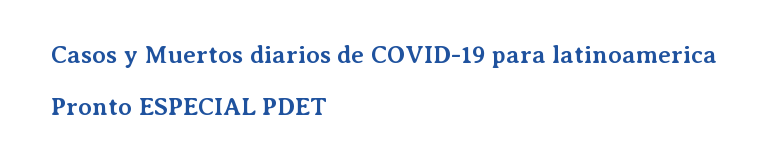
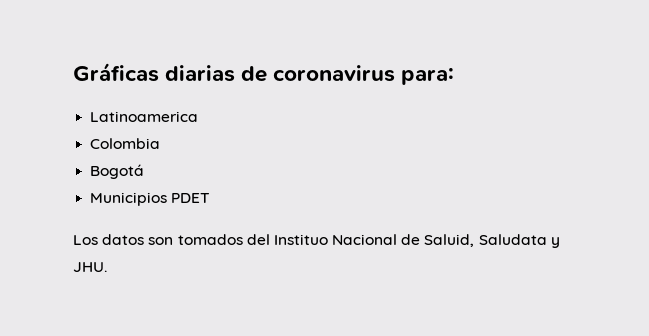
- Casos y Muertos diarios de COVID-19 para latinoamerica
- Pronto ESPECIAL PDET
+ Gráficas diarias de coronavirus para:
+ Latinoamerica
+ Colombia
+ Bogotá
+ Municipios PDET
+ Los datos son tomados del Instituo Nacional de Saluid, Saludata y JHU.

